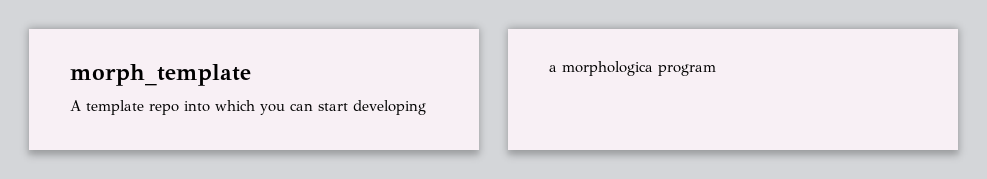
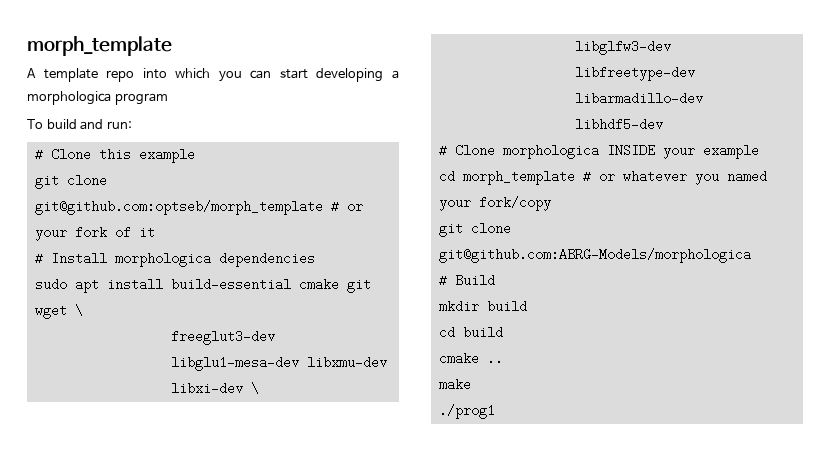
+ To build and run:
+ # Clone this example
+ git clone git@github.com:optseb/morph_template # or your fork of it
+ # Install morphologica dependencies
+ sudo apt install build-essential cmake git wget \
+ freeglut3-dev libglu1-mesa-dev libxmu-dev libxi-dev \
+ libglfw3-dev libfreetype-dev libarmadillo-dev libhdf5-dev
+ # Clone morphologica INSIDE your example
+ cd morph_template # or whatever you named your fork/copy
+ git clone git@github.com:ABRG-Models/morphologica
+ # Build
+ mkdir build
+ cd build
+ cmake ..
+ make
+ ./prog1

